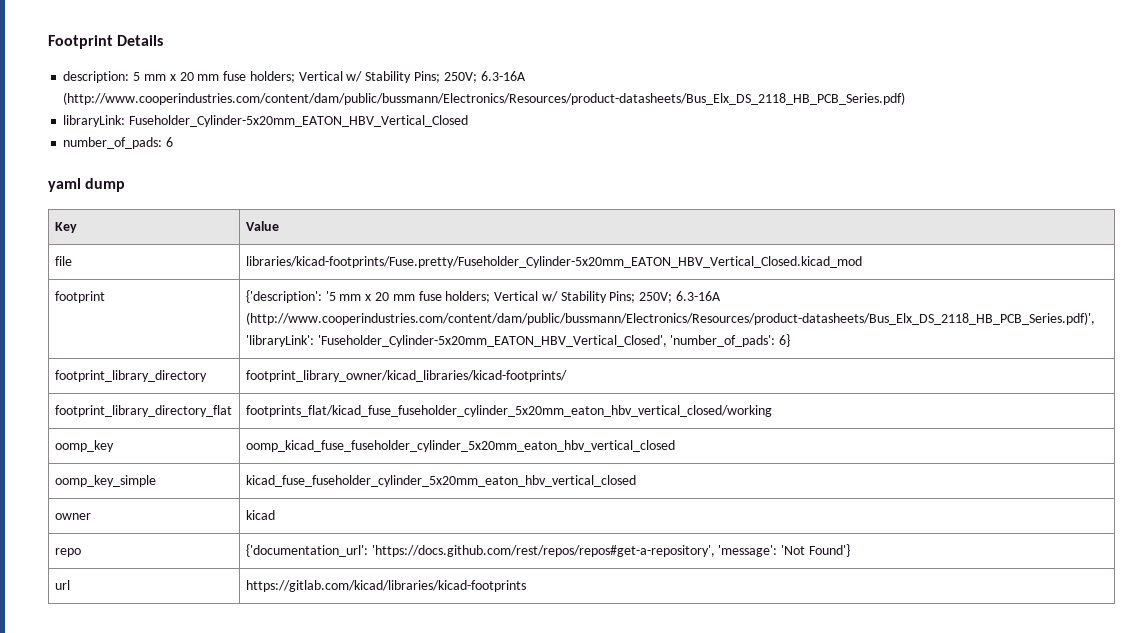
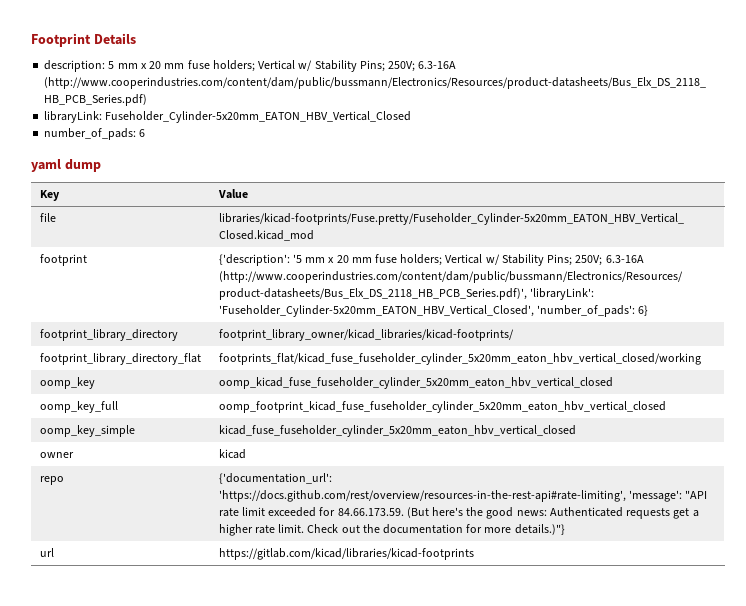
+ oomp_key_full | oomp_footprint_kicad_fuse_fuseholder_cylinder_5x20mm_eaton_hbv_vertical_closed
- repo | {'documentation_url': 'https://docs.github.com/rest/repos/repos#get-a-repository', 'message': 'Not Found'}
+ repo | {'documentation_url': 'https://docs.github.com/rest/overview/resources-in-the-rest-api#rate-limiting', 'message': "API rate limit exceeded for 84.66.173.59. (But here's the good news: Authenticated requests get a higher rate limit. Check out the documentation for more details.)"}

